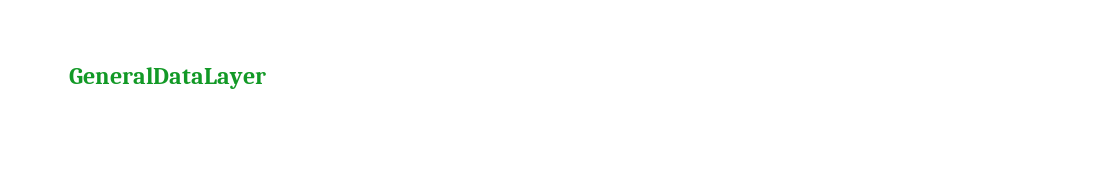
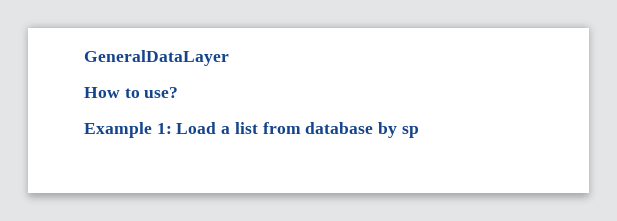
+ How to use?
+ Example 1: Load a list from database by sp

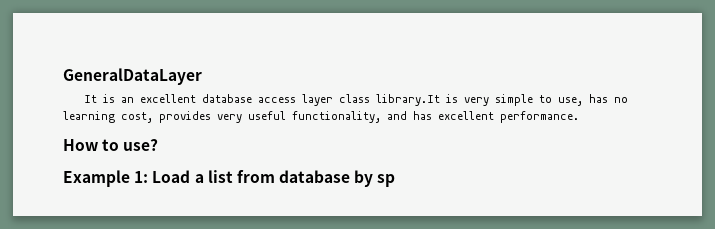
+ It is an excellent database access layer class library.It is very simple to use, has no learning cost, provides very useful functionality, and has excellent performance.

